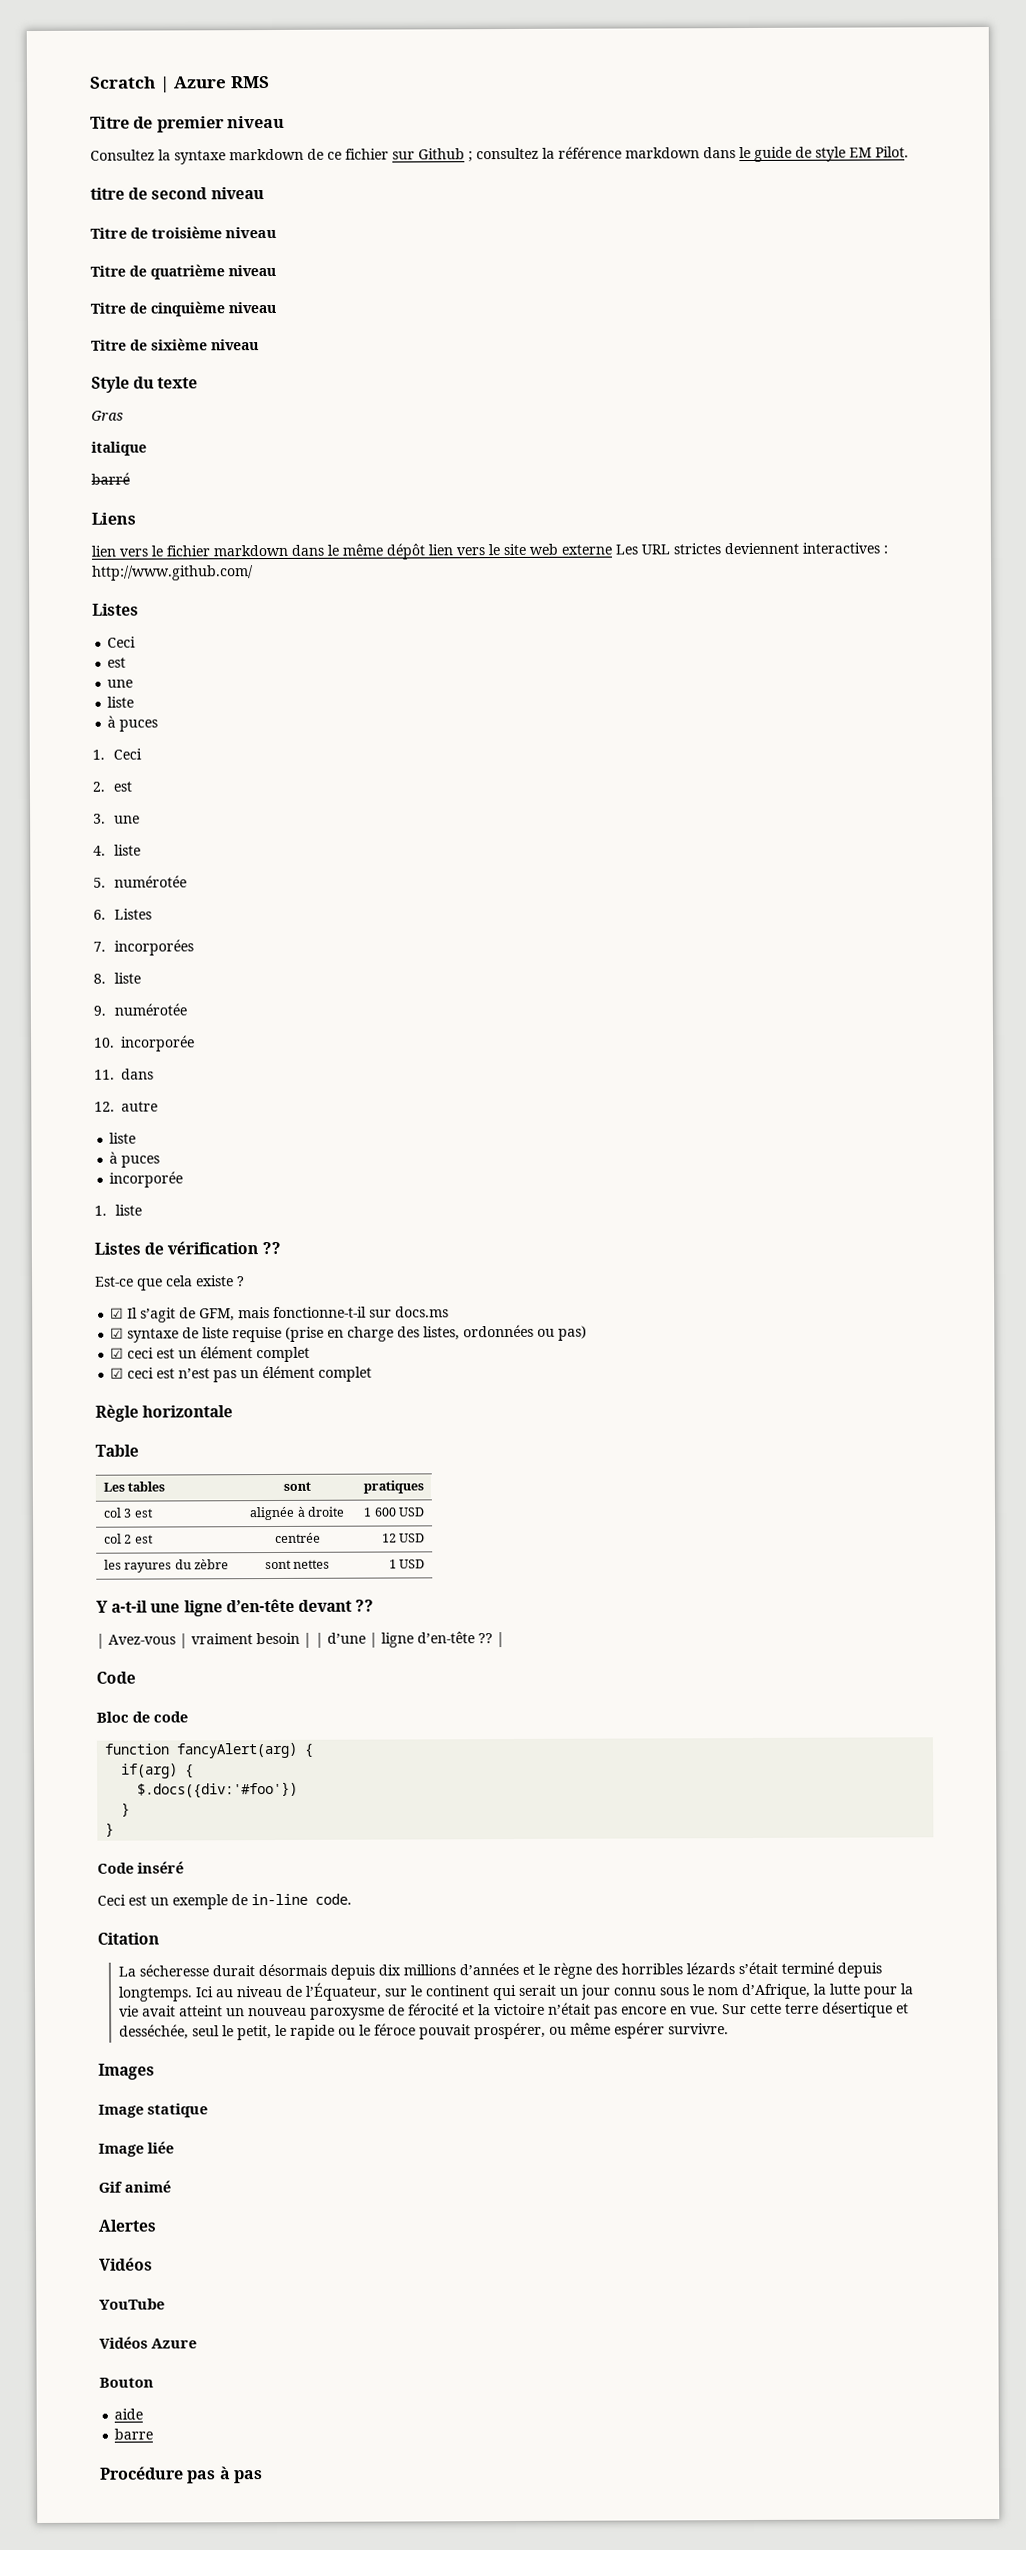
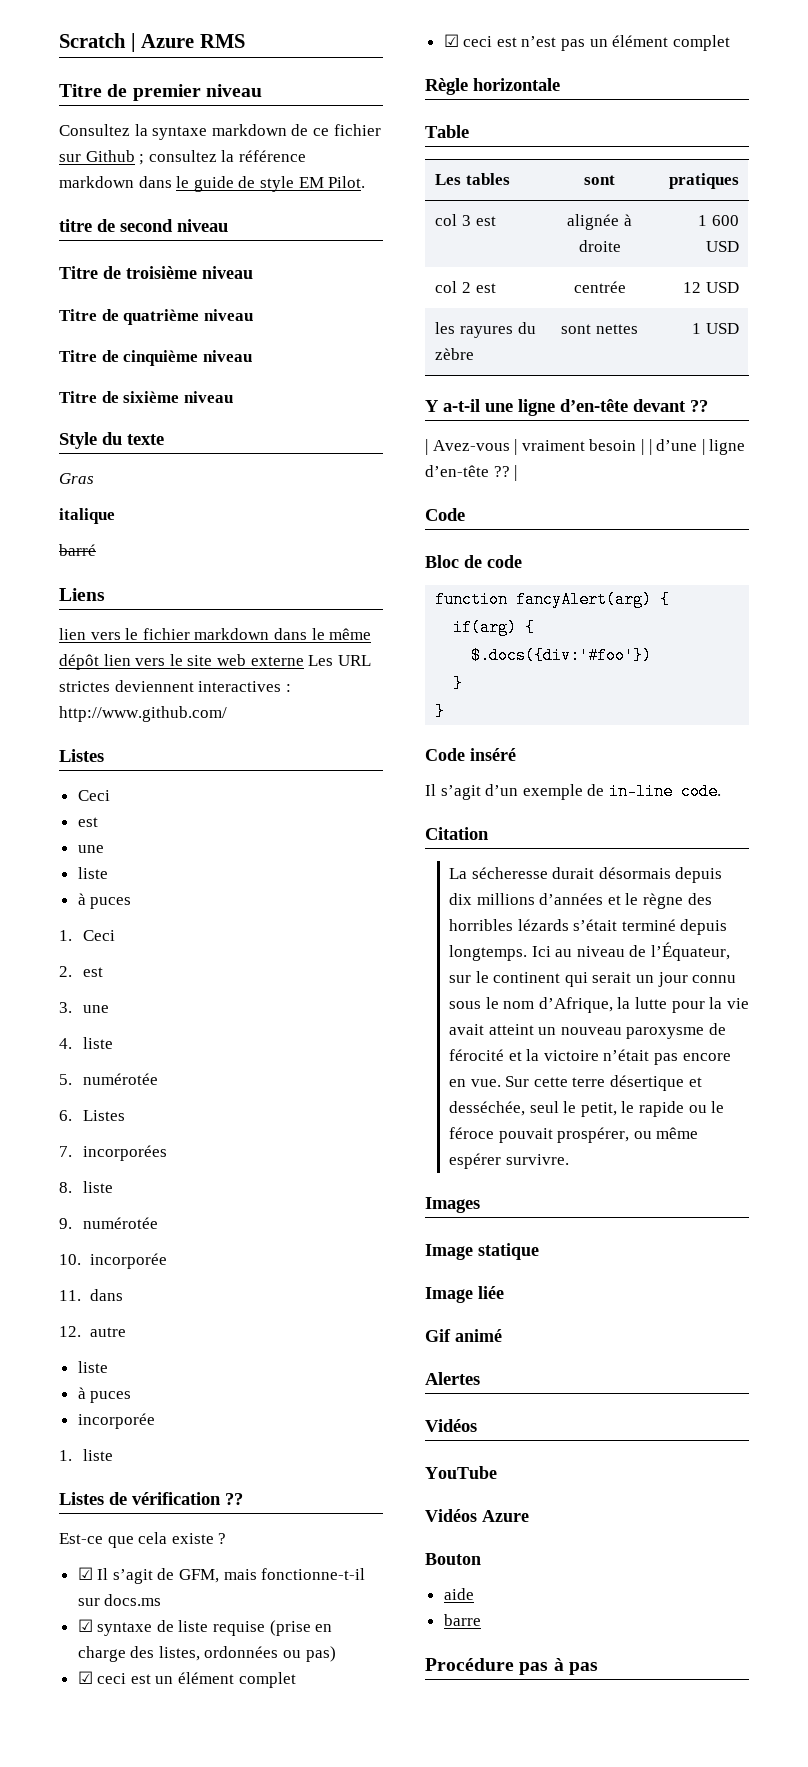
- Ceci est un exemple de in-line code.
+ Il s’agit d’un exemple de in-line code.

